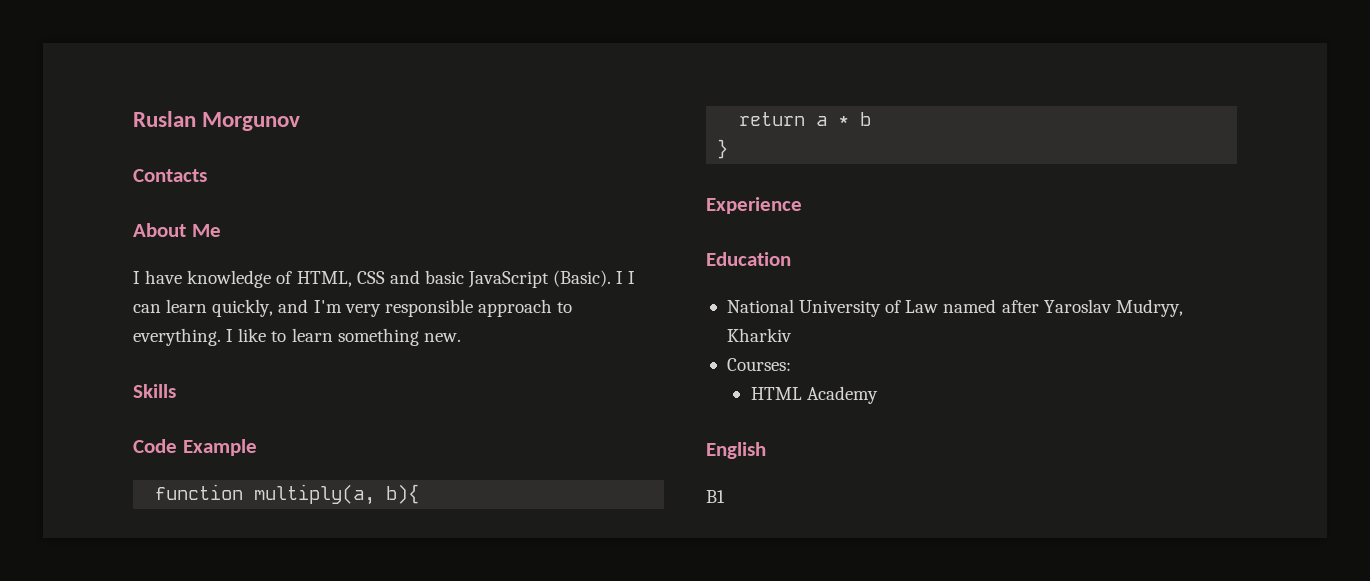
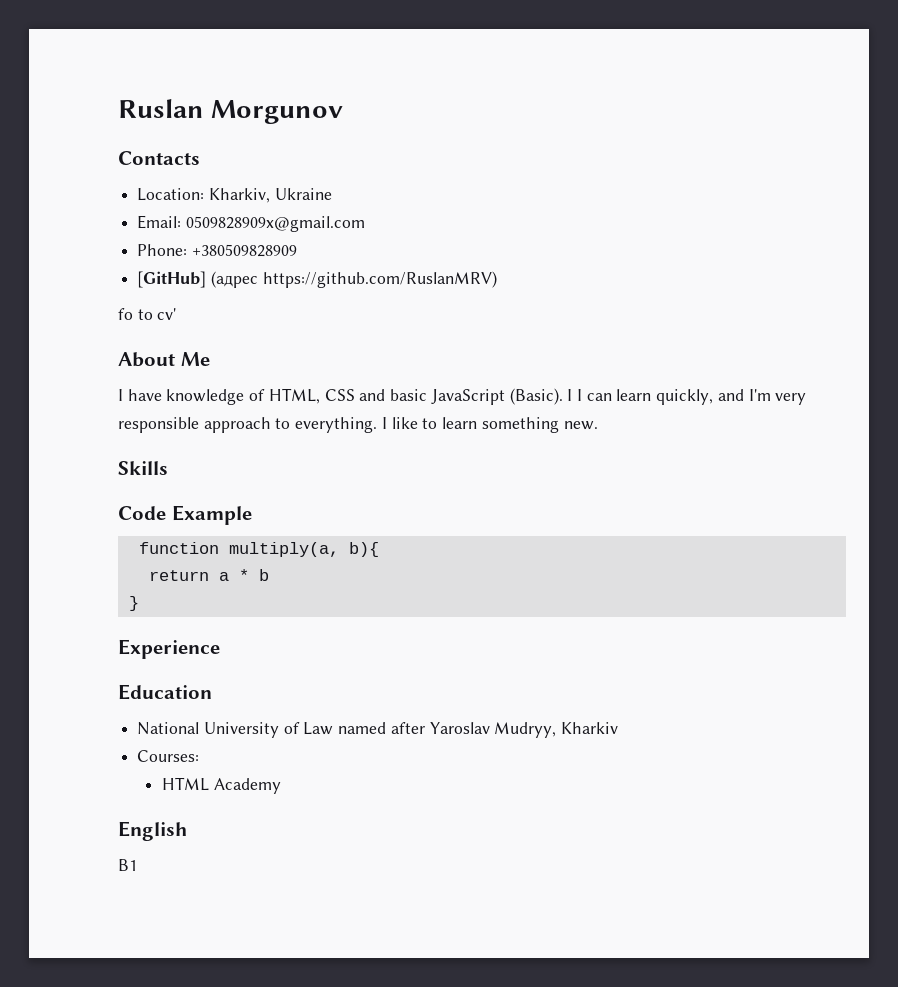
+ Location: Kharkiv, Ukraine
+ Email: 0509828909x@gmail.com
+ Phone: +380509828909
+ [GitHub] (адрес https://github.com/RuslanMRV)
+ fo to cv'

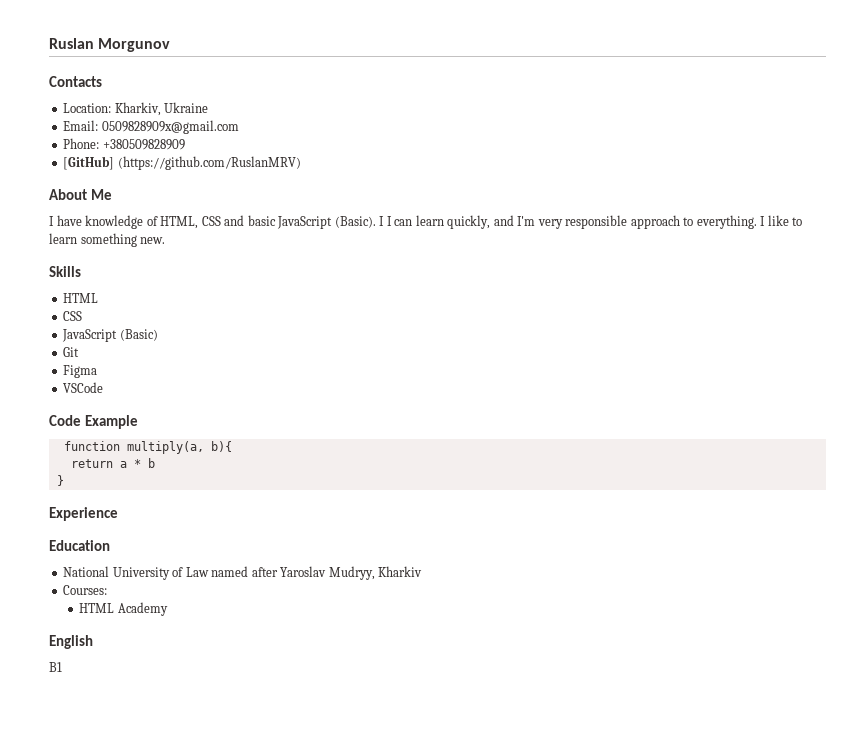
- [GitHub] (адрес https://github.com/RuslanMRV)
- fo to cv'
+ [GitHub] (https://github.com/RuslanMRV)
  Skills
+ HTML
+ CSS
+ JavaScript (Basic)
+ Git
+ Figma
+ VSCode

